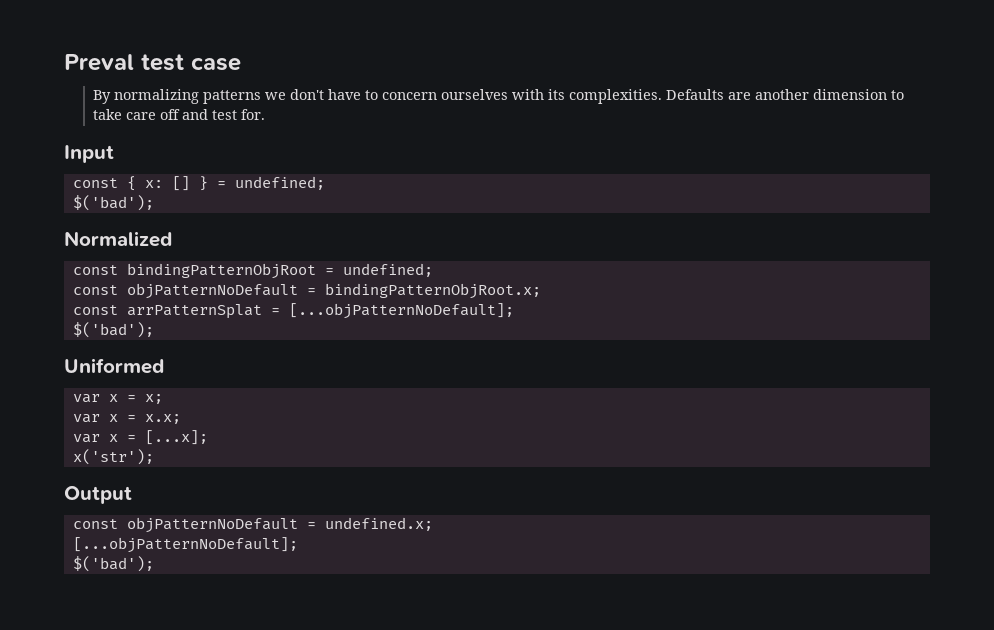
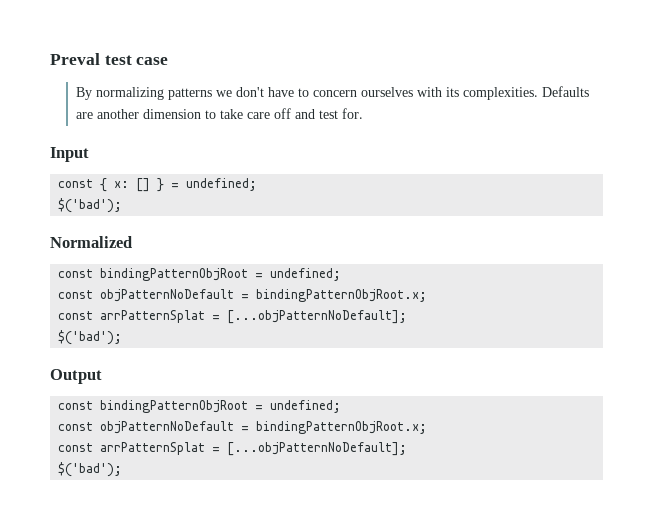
- Uniformed
- var x = x;
- var x = x.x;
- var x = [...x];
- x('str');
  Output
- const objPatternNoDefault = undefined.x;
- [...objPatternNoDefault];
+ const bindingPatternObjRoot = undefined;
+ const objPatternNoDefault = bindingPatternObjRoot.x;
+ const arrPatternSplat = [...objPatternNoDefault];

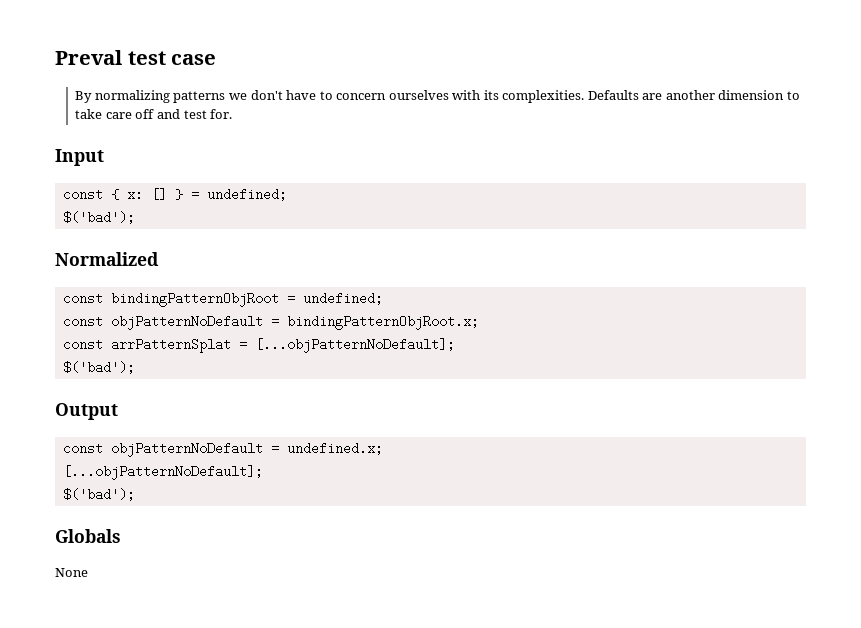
  Output
- const bindingPatternObjRoot = undefined;
- const objPatternNoDefault = bindingPatternObjRoot.x;
- const arrPatternSplat = [...objPatternNoDefault];
+ const objPatternNoDefault = undefined.x;
+ [...objPatternNoDefault];
  $('bad');
+ Globals
+ None

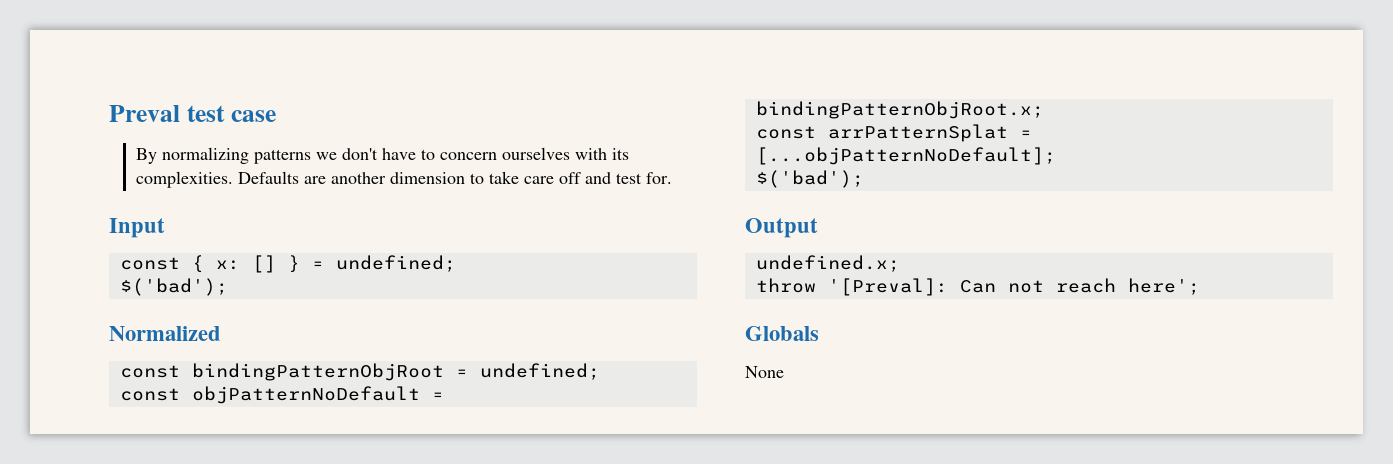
- const objPatternNoDefault = undefined.x;
- [...objPatternNoDefault];
- $('bad');
+ undefined.x;
+ throw '[Preval]: Can not reach here';

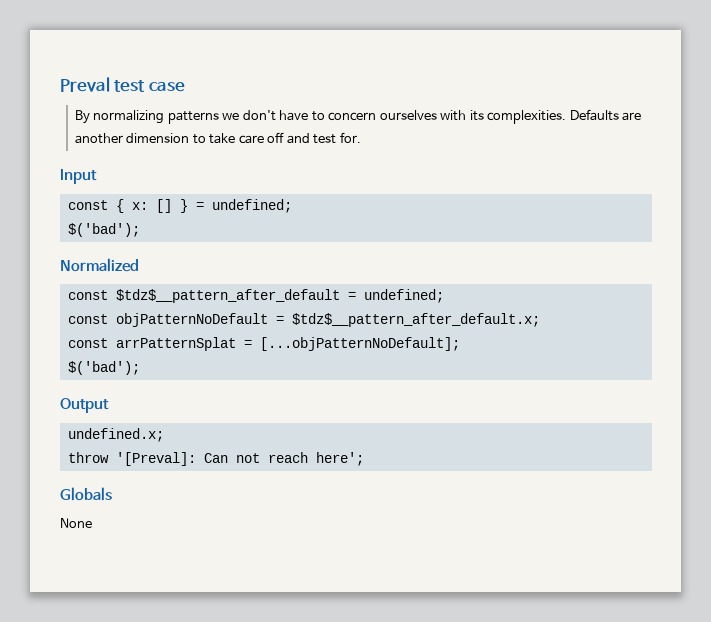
- const bindingPatternObjRoot = undefined;
+ const $tdz$__pattern_after_default = undefined;
- const objPatternNoDefault = bindingPatternObjRoot.x;
+ const objPatternNoDefault = $tdz$__pattern_after_default.x;

